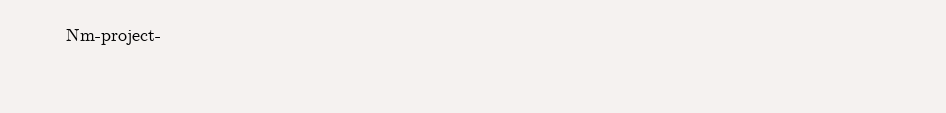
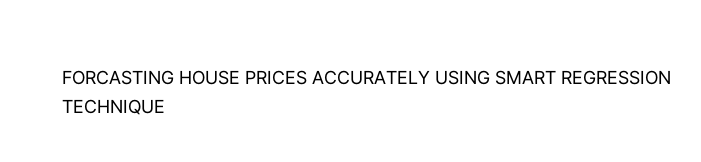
- Nm-project-
+ FORCASTING HOUSE PRICES ACCURATELY USING SMART REGRESSION TECHNIQUE

